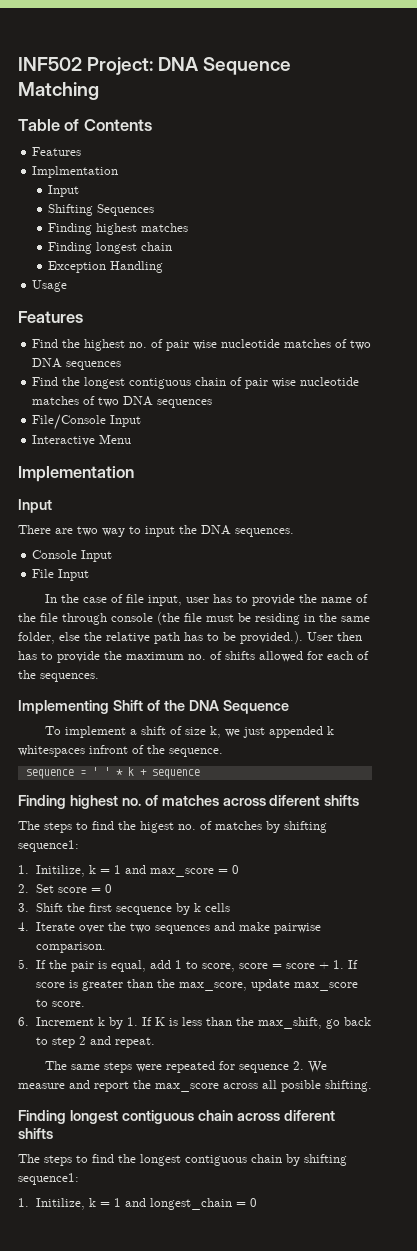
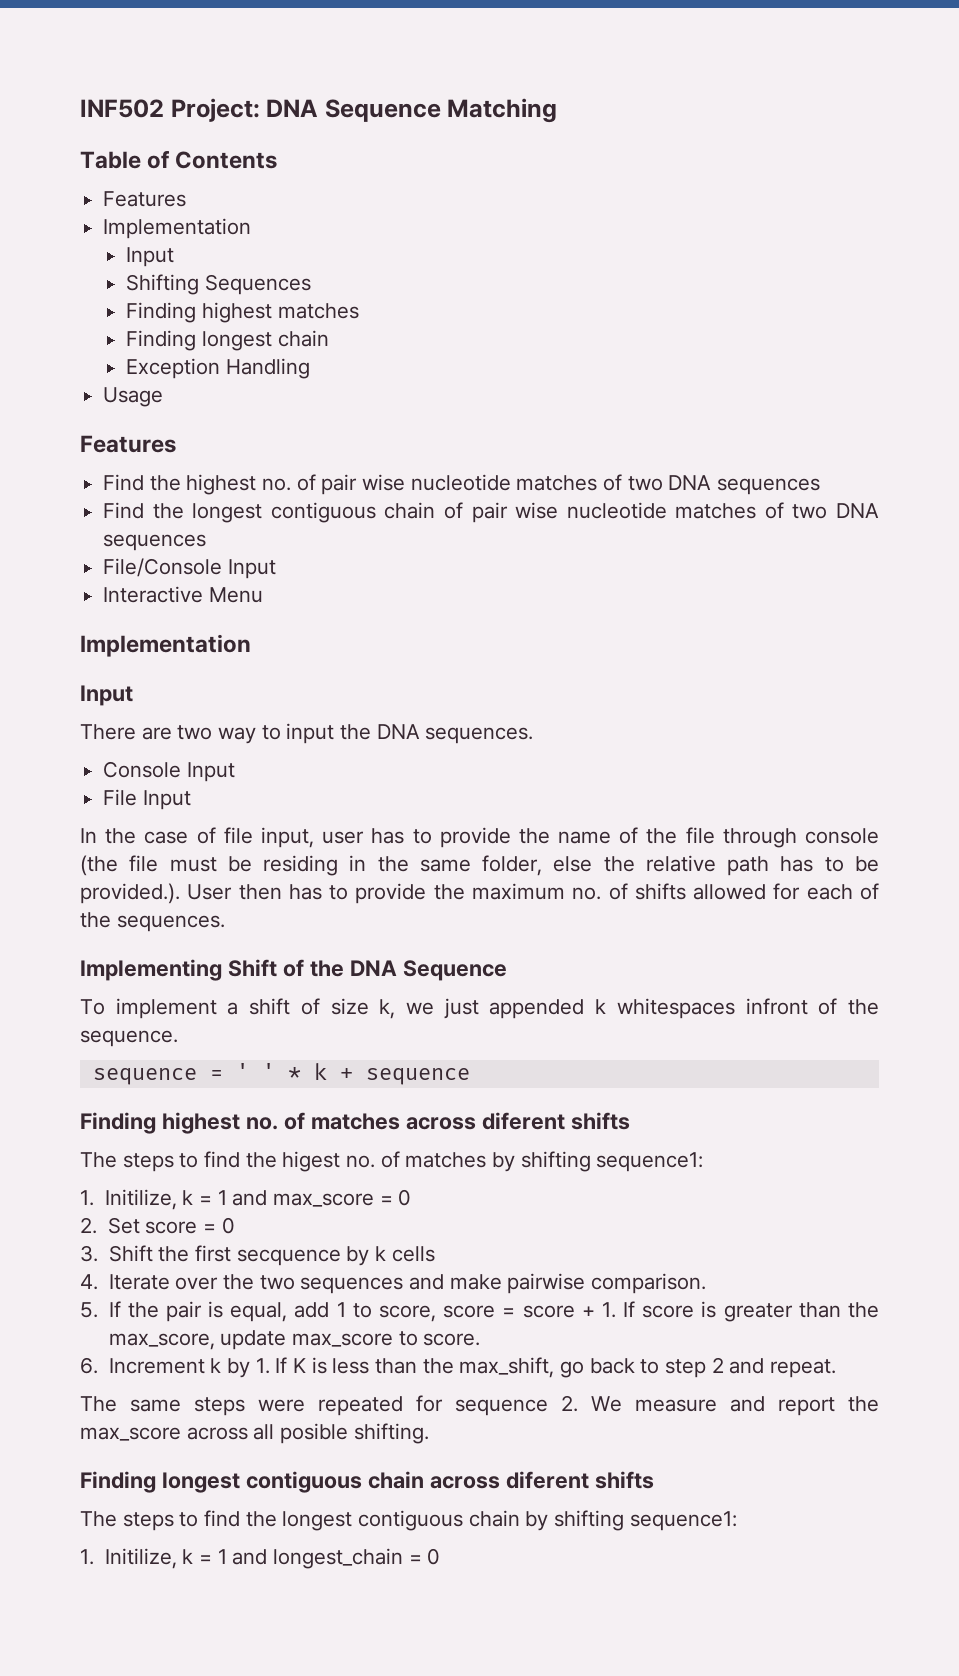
  Table of Contents
  Features
- Implmentation
+ Implementation

